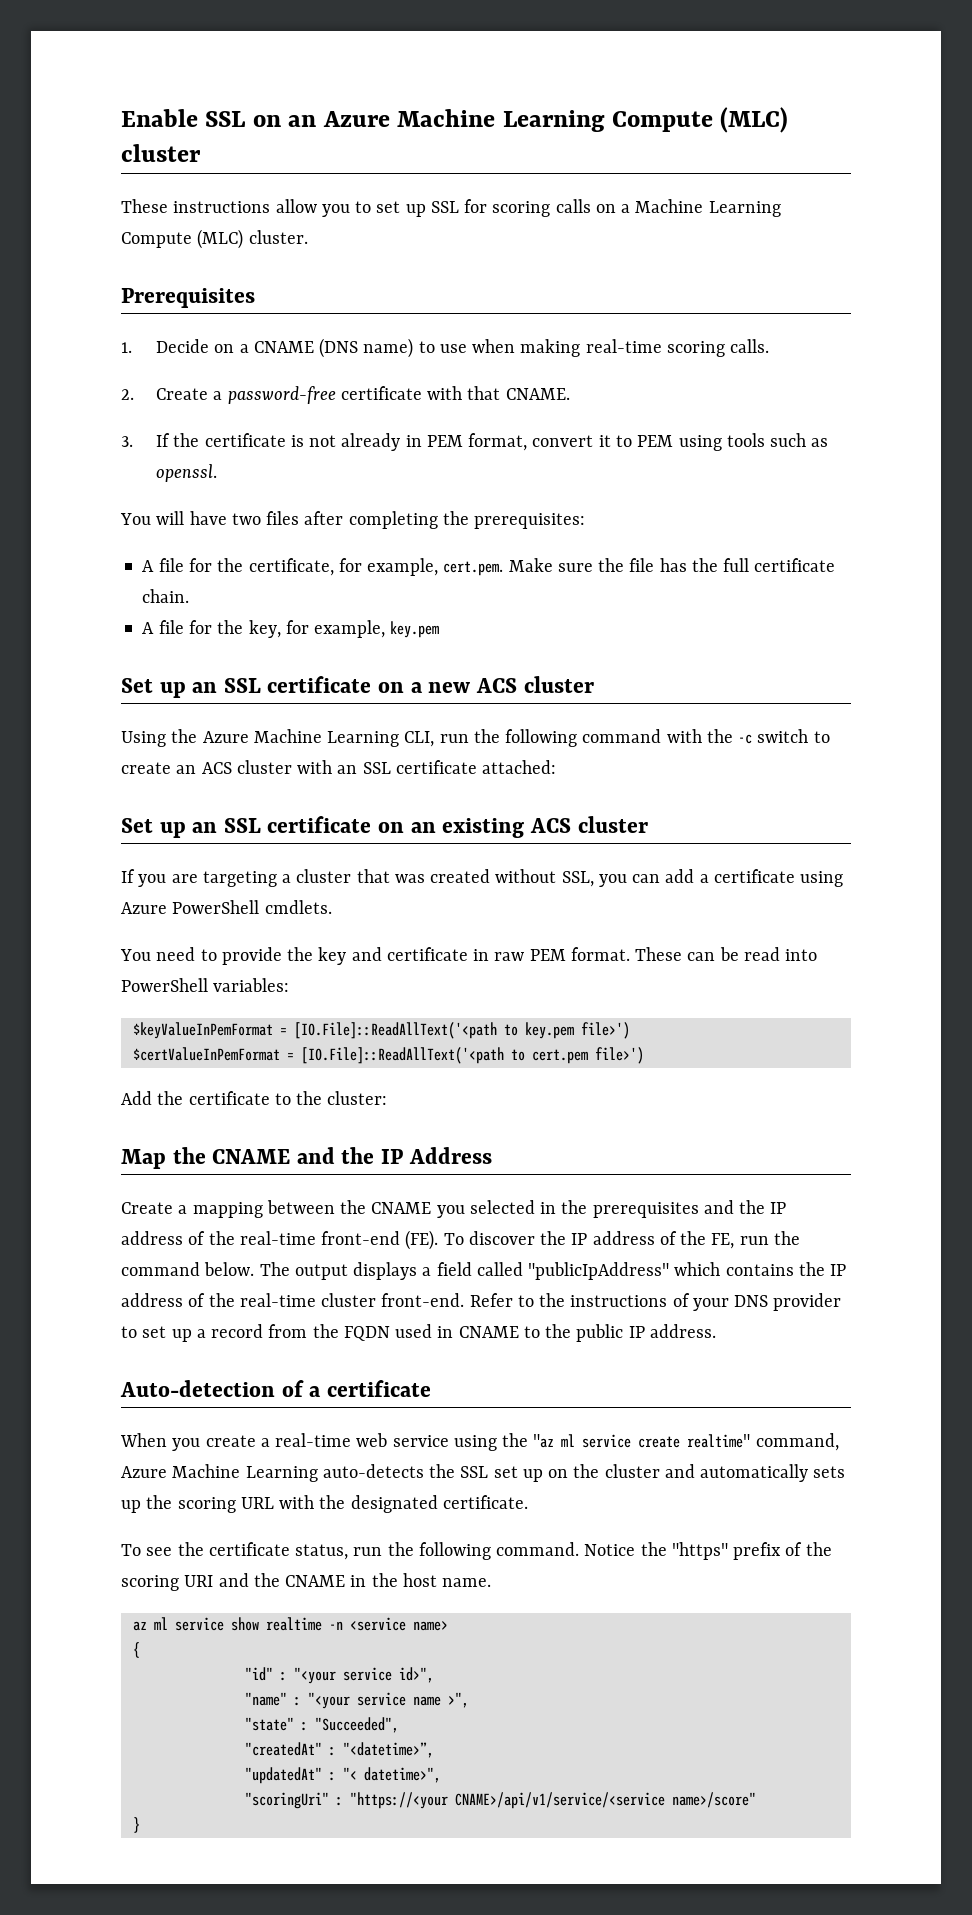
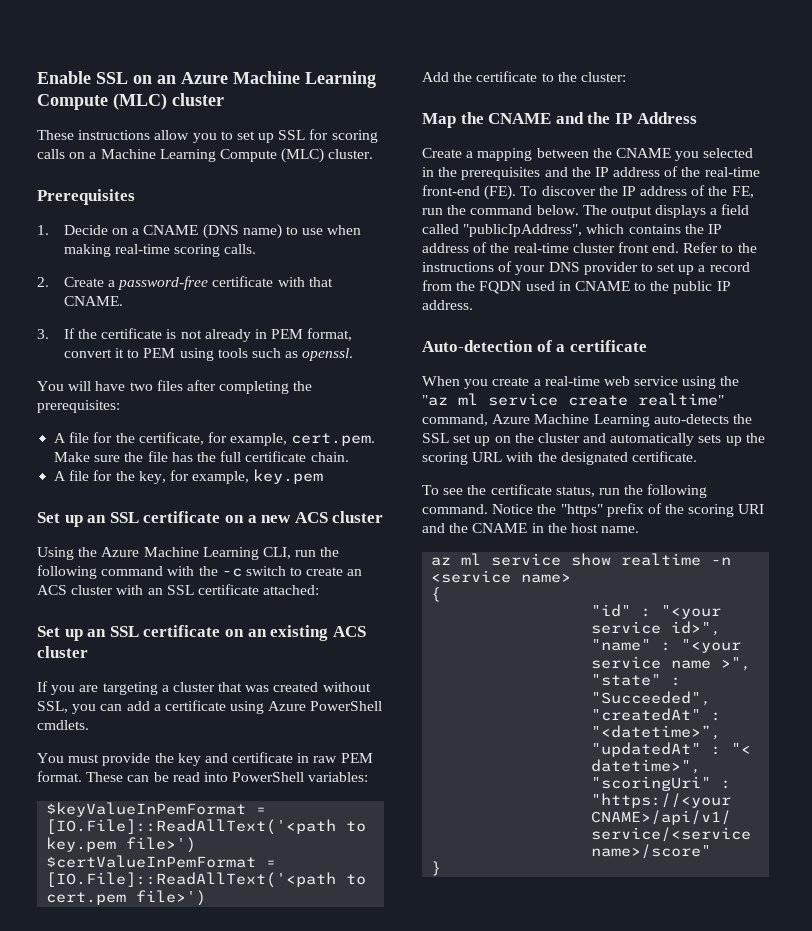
- You need to provide the key and certificate in raw PEM format.
+ You must provide the key and certificate in raw PEM format.
- The output displays a field called "publicIpAddress" which contains the IP address of the real-time cluster front-end.
+ The output displays a field called "publicIpAddress", which contains the IP address of the real-time cluster front end.

